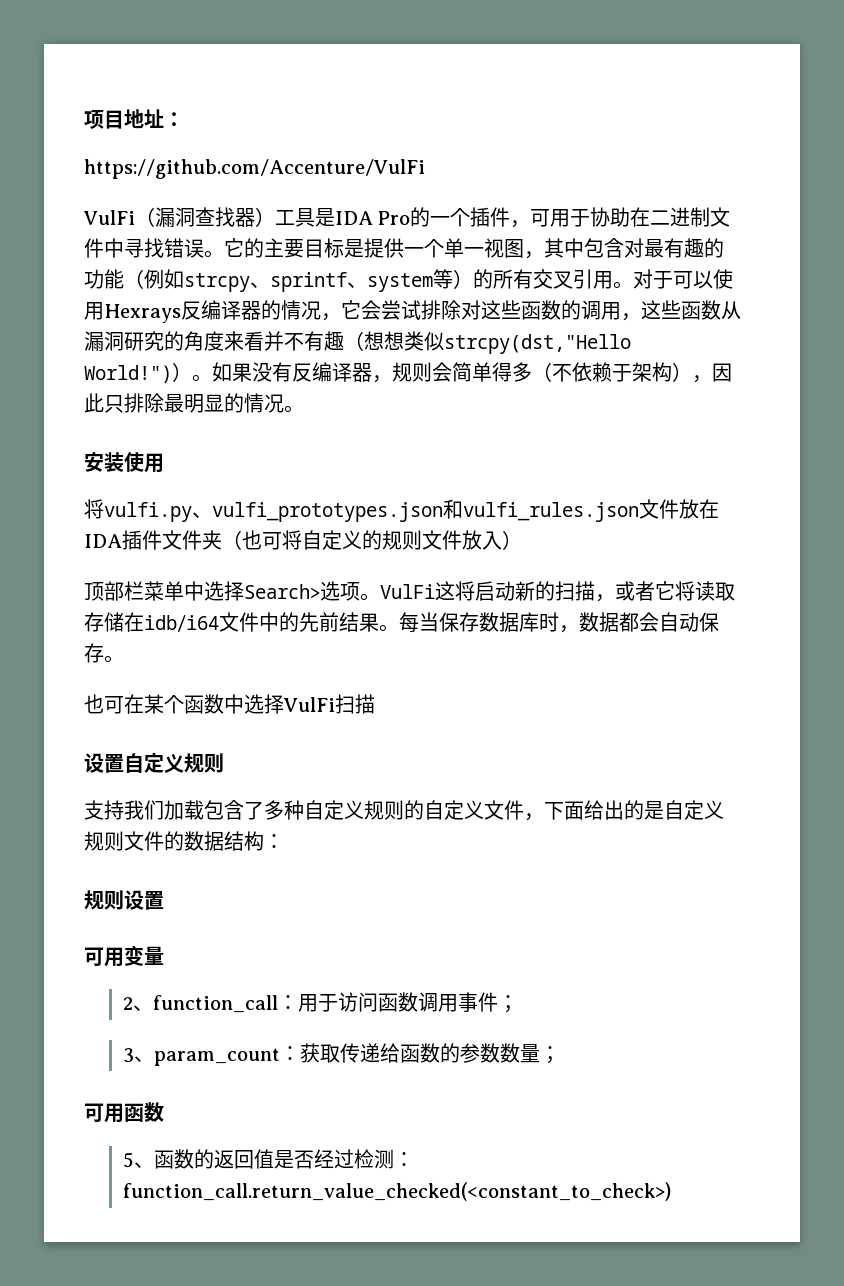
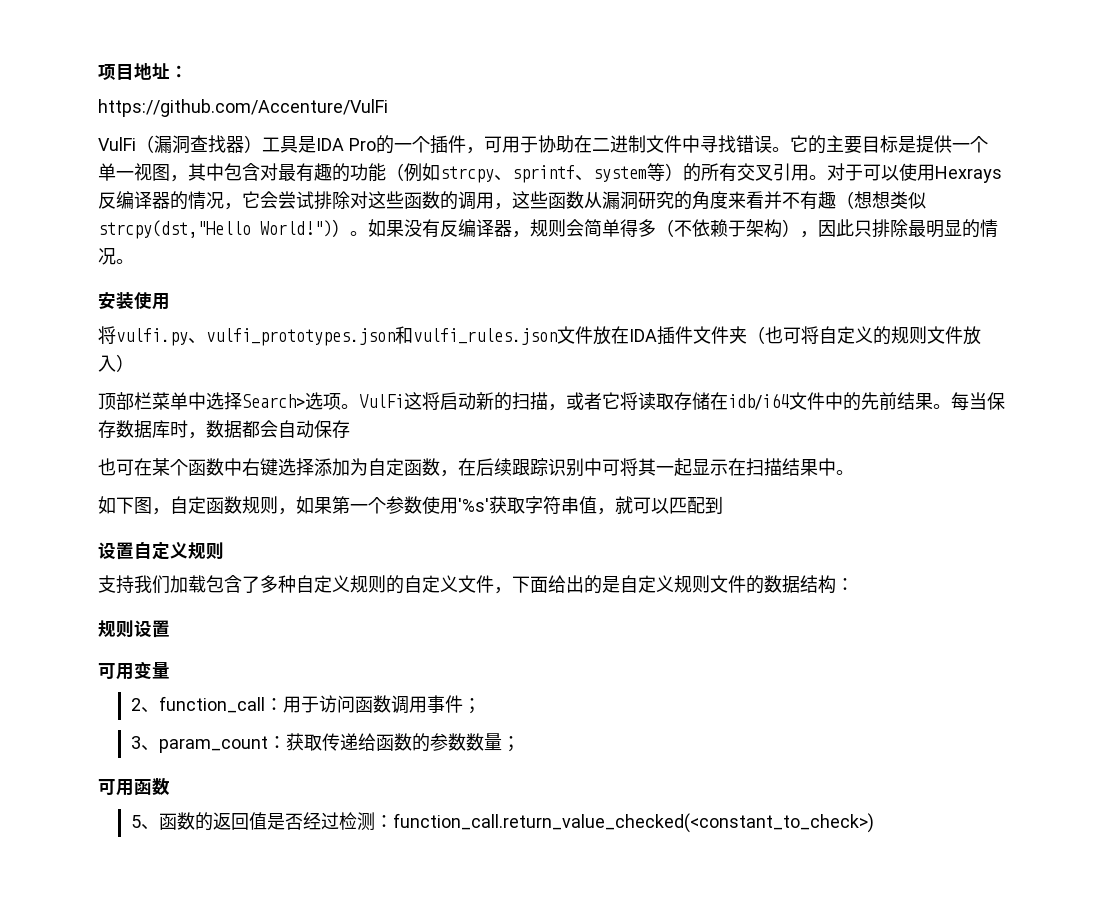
- 每当保存数据库时，数据都会自动保存。
+ 每当保存数据库时，数据都会自动保存
- 也可在某个函数中选择VulFi扫描
+ 也可在某个函数中右键选择添加为自定函数，在后续跟踪识别中可将其一起显示在扫描结果中。
+ 如下图，自定函数规则，如果第一个参数使用'%s'获取字符串值，就可以匹配到

